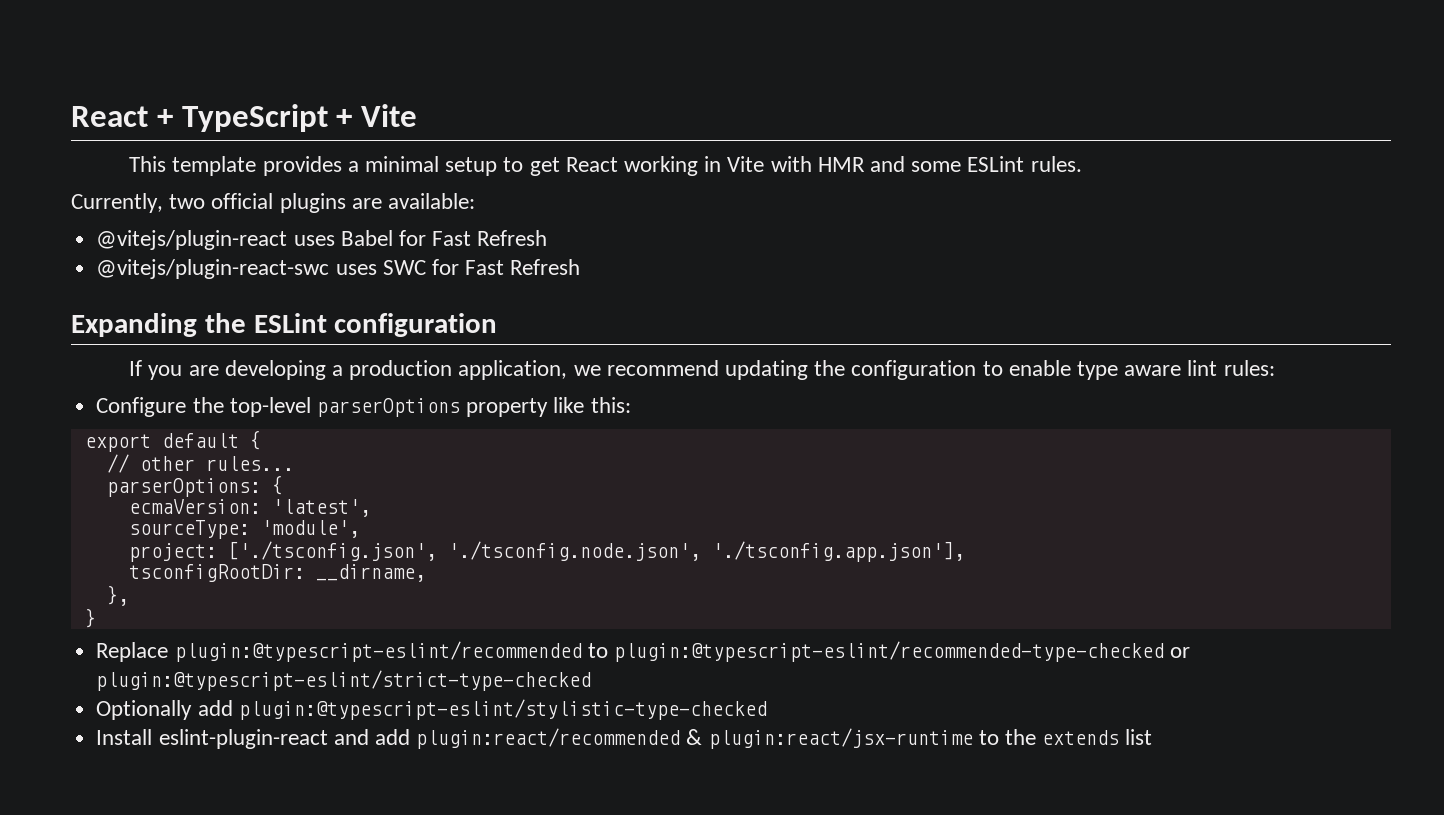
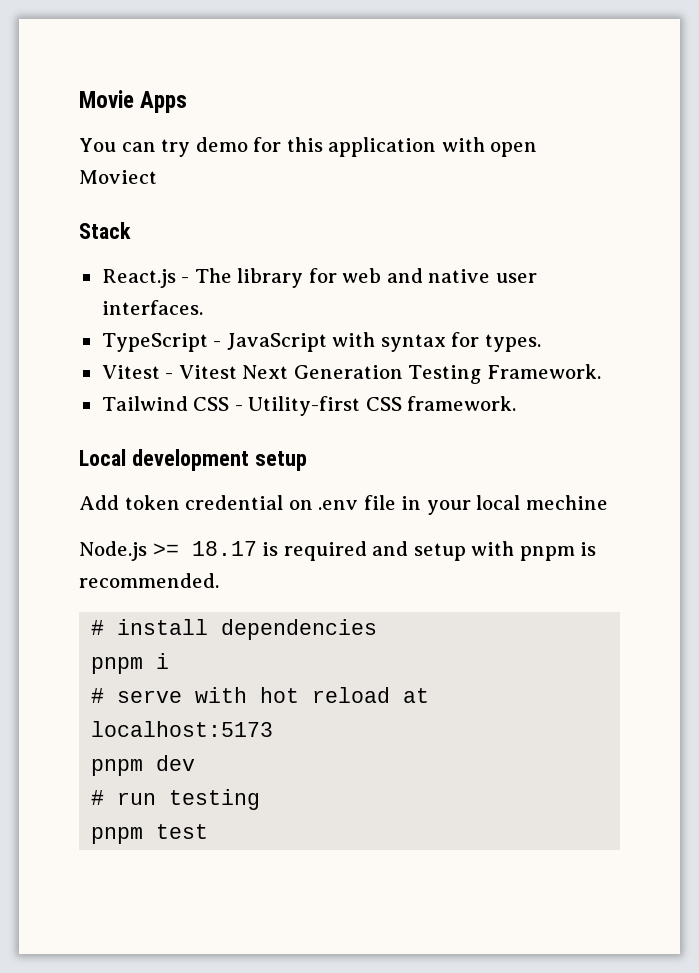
- React + TypeScript + Vite
- This template provides a minimal setup to get React working in Vite with HMR and some ESLint rules.
- Currently, two official plugins are available:
- @vitejs/plugin-react uses Babel for Fast Refresh
- @vitejs/plugin-react-swc uses SWC for Fast Refresh
- Expanding the ESLint configuration
- If you are developing a production application, we recommend updating the configuration to enable type aware lint rules:
- Configure the top-level parserOptions property like this:
- export default {
- // other rules...
- parserOptions: {
- ecmaVersion: 'latest',
- sourceType: 'module',
- project: ['./tsconfig.json', './tsconfig.node.json', './tsconfig.app.json'],
- tsconfigRootDir: __dirname,
- },
- }
- Replace plugin:@typescript-eslint/recommended to plugin:@typescript-eslint/recommended-type-checked or plugin:@typescript-eslint/strict-type-checked
- Optionally add plugin:@typescript-eslint/stylistic-type-checked
- Install eslint-plugin-react and add plugin:react/recommended & plugin:react/jsx-runtime to the extends list
+ Movie Apps
+ You can try demo for this application with open Moviect
+ Stack
+ React.js - The library for web and native user interfaces.
+ TypeScript - JavaScript with syntax for types.
+ Vitest - Vitest Next Generation Testing Framework.
+ Tailwind CSS - Utility-first CSS framework.
+ Local development setup
+ Add token credential on .env file in your local mechine
+ Node.js >= 18.17 is required and setup with pnpm is recommended.
+ # install dependencies
+ pnpm i
+ # serve with hot reload at localhost:5173
+ pnpm dev
+ # run testing
+ pnpm test

